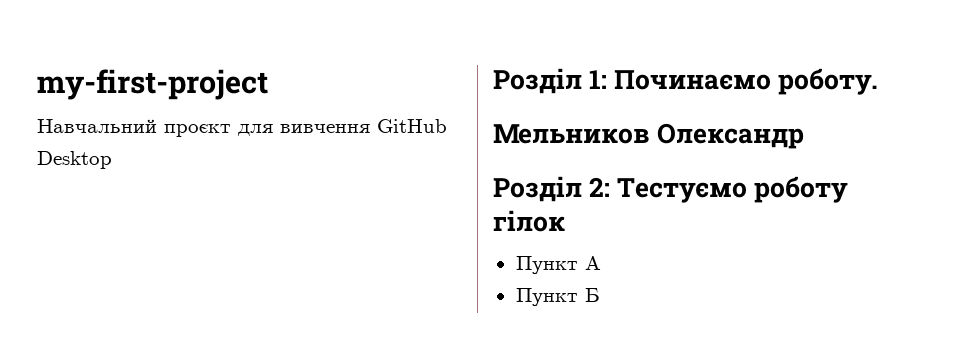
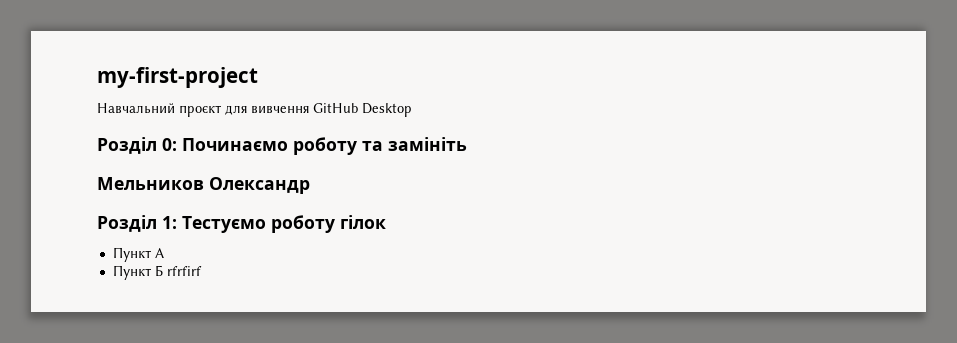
- Розділ 1: Починаємо роботу.
+ Розділ 0: Починаємо роботу та замініть
- Розділ 2: Тестуємо роботу гілок
+ Розділ 1: Тестуємо роботу гілок
- Пункт Б
+ Пункт Б rfrfirf

